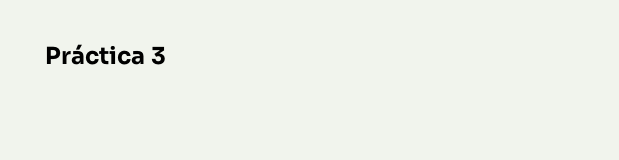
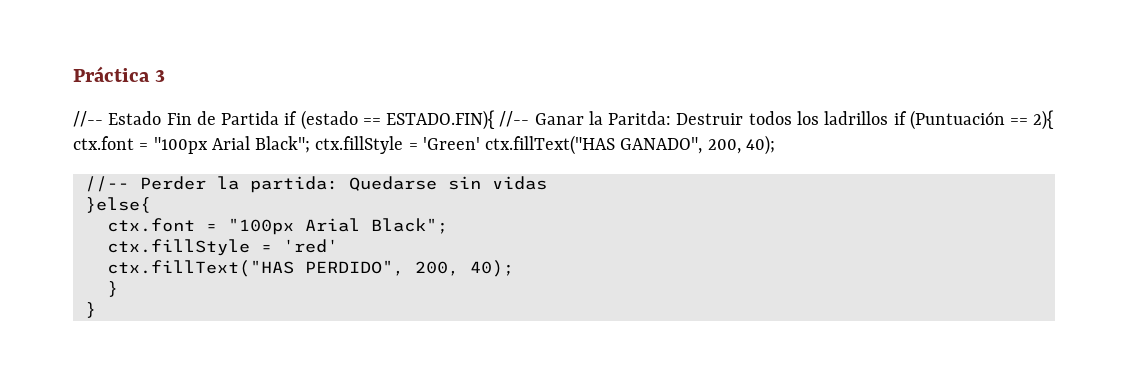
+ //-- Estado Fin de Partida if (estado == ESTADO.FIN){ //-- Ganar la Paritda: Destruir todos los ladrillos if (Puntuación == 2){ ctx.font = "100px Arial Black"; ctx.fillStyle = 'Green' ctx.fillText("HAS GANADO", 200, 40);
+ //-- Perder la partida: Quedarse sin vidas
+ }else{
+ ctx.font = "100px Arial Black";
+ ctx.fillStyle = 'red'
+ ctx.fillText("HAS PERDIDO", 200, 40);
+ }
+ }

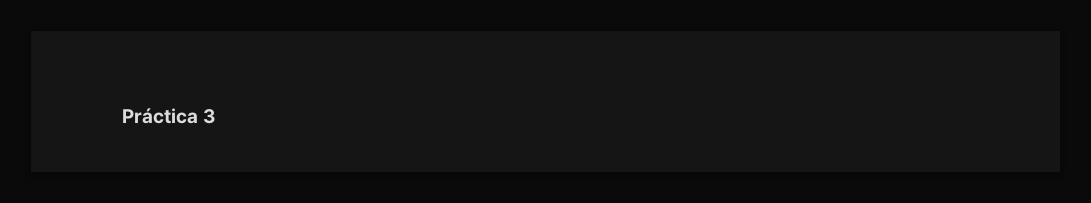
- //-- Estado Fin de Partida if (estado == ESTADO.FIN){ //-- Ganar la Paritda: Destruir todos los ladrillos if (Puntuación == 2){ ctx.font = "100px Arial Black"; ctx.fillStyle = 'Green' ctx.fillText("HAS GANADO", 200, 40);
- //-- Perder la partida: Quedarse sin vidas
- }else{
- ctx.font = "100px Arial Black";
- ctx.fillStyle = 'red'
- ctx.fillText("HAS PERDIDO", 200, 40);
- }
- }

